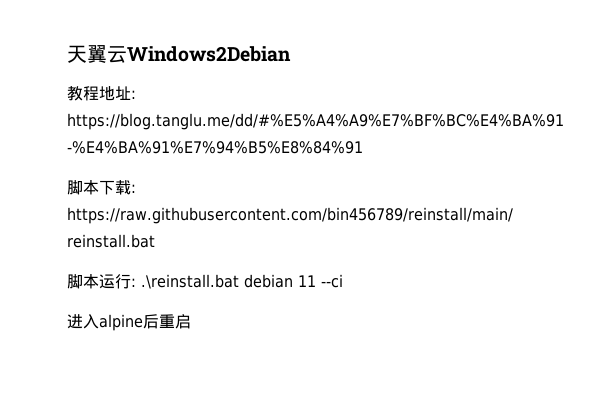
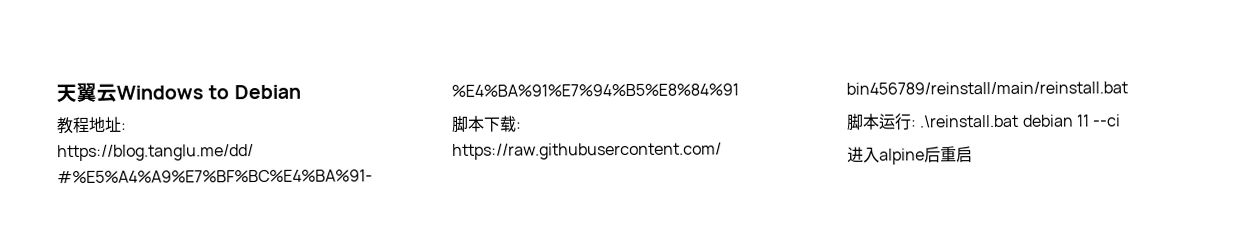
- 天翼云Windows2Debian
+ 天翼云Windows to Debian

